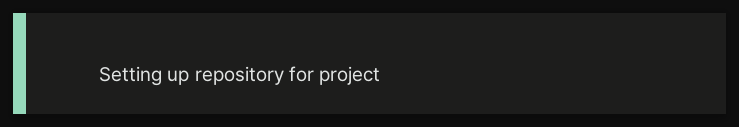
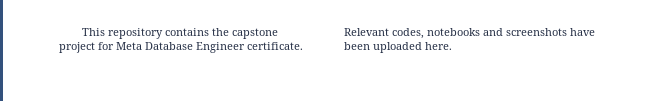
- Setting up repository for project
+ This repository contains the capstone project for Meta Database Engineer certificate. Relevant codes, notebooks and screenshots have been uploaded here.

